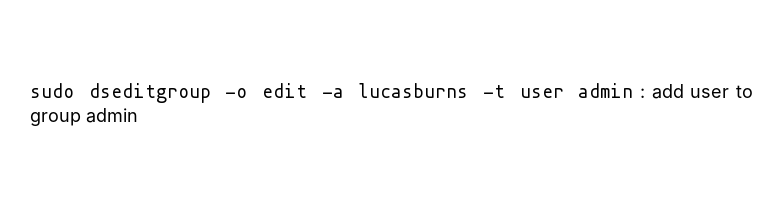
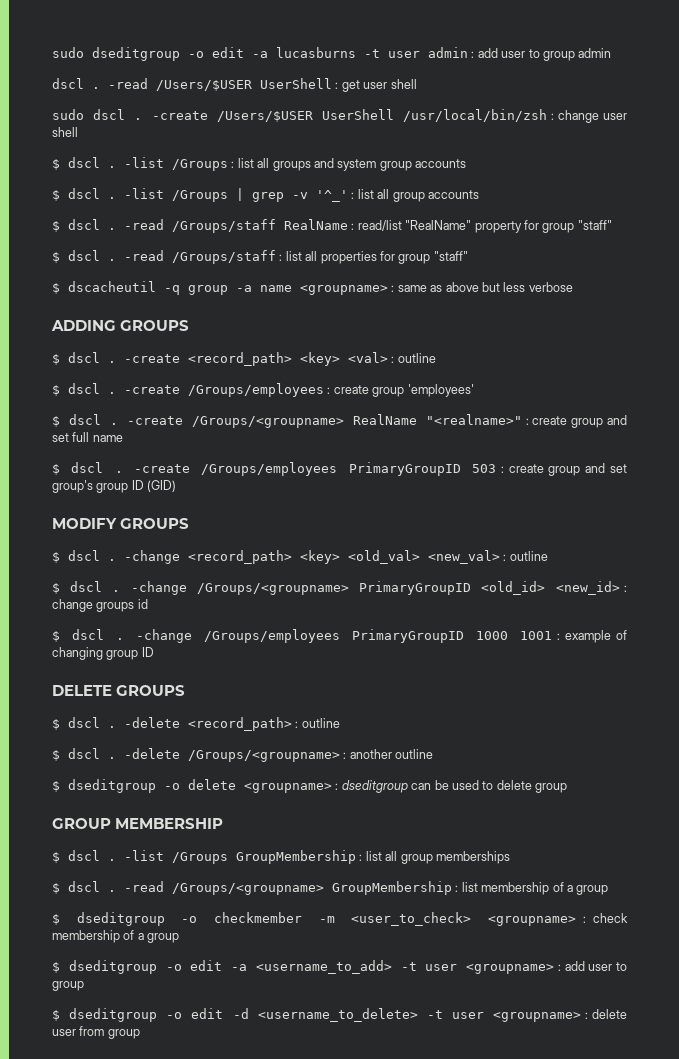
+ dscl . -read /Users/$USER UserShell : get user shell
+ sudo dscl . -create /Users/$USER UserShell /usr/local/bin/zsh : change user shell
+ $ dscl . -list /Groups : list all groups and system group accounts
+ $ dscl . -list /Groups | grep -v '^_' : list all group accounts
+ $ dscl . -read /Groups/staff RealName : read/list "RealName" property for group "staff"
+ $ dscl . -read /Groups/staff : list all properties for group "staff"
+ $ dscacheutil -q group -a name <groupname> : same as above but less verbose
+ ADDING GROUPS
+ $ dscl . -create <record_path> <key> <val> : outline
+ $ dscl . -create /Groups/employees : create group 'employees'
+ $ dscl . -create /Groups/<groupname> RealName "<realname>" : create group and set full name
+ $ dscl . -create /Groups/employees PrimaryGroupID 503 : create group and set group's group ID (GID)
+ MODIFY GROUPS
+ $ dscl . -change <record_path> <key> <old_val> <new_val> : outline
+ $ dscl . -change /Groups/<groupname> PrimaryGroupID <old_id> <new_id> : change groups id
+ $ dscl . -change /Groups/employees PrimaryGroupID 1000 1001 : example of changing group ID
+ DELETE GROUPS
+ $ dscl . -delete <record_path> : outline
+ $ dscl . -delete /Groups/<groupname> : another outline
+ $ dseditgroup -o delete <groupname> : dseditgroup can be used to delete group
+ GROUP MEMBERSHIP
+ $ dscl . -list /Groups GroupMembership : list all group memberships
+ $ dscl . -read /Groups/<groupname> GroupMembership : list membership of a group
+ $ dseditgroup -o checkmember -m <user_to_check> <groupname> : check membership of a group
+ $ dseditgroup -o edit -a <username_to_add> -t user <groupname> : add user to group
+ $ dseditgroup -o edit -d <username_to_delete> -t user <groupname> : delete user from group

